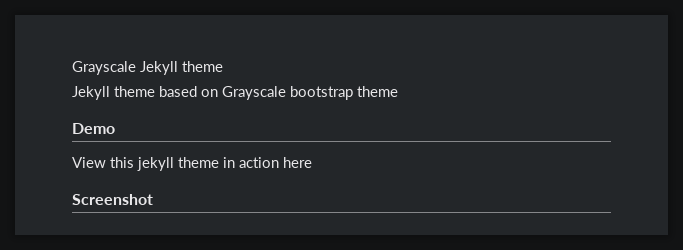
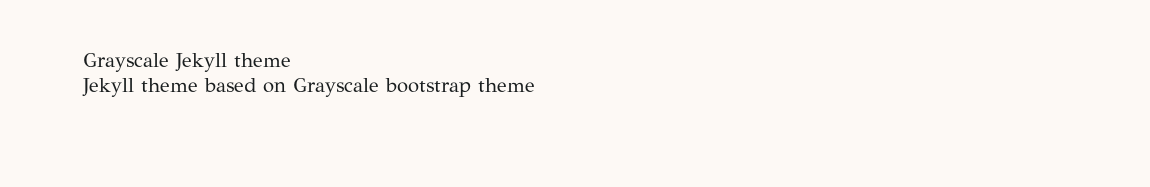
- Demo
- View this jekyll theme in action here
- Screenshot

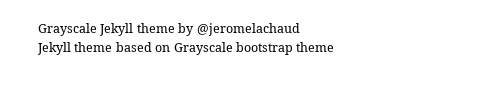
- Grayscale Jekyll theme
+ Grayscale Jekyll theme by @jeromelachaud

